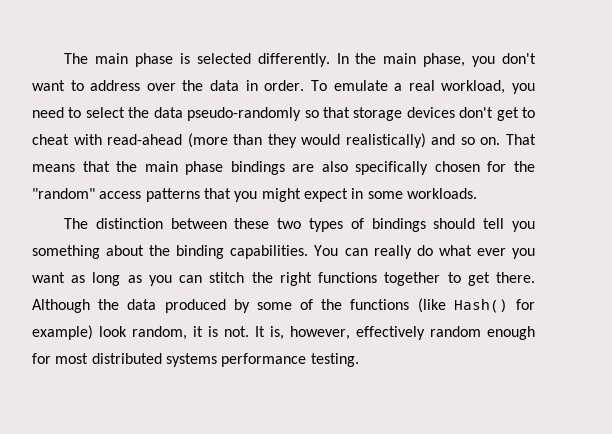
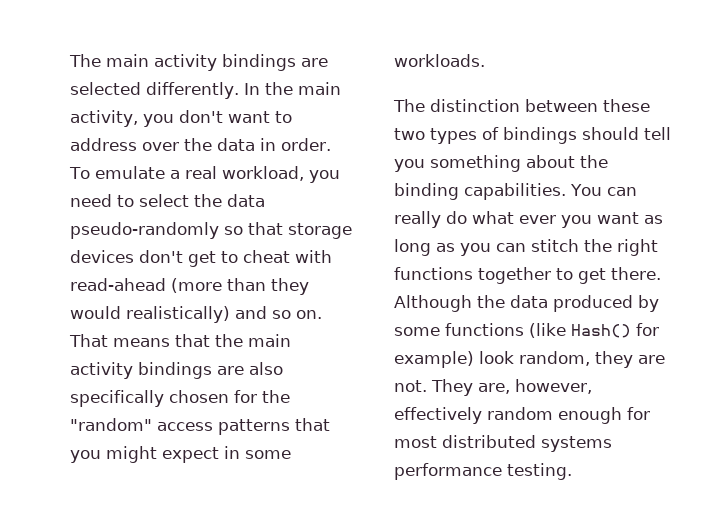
- The main phase is selected differently.
+ The main activity bindings are selected differently.
- In the main phase, you don't want to address over the data in order.
+ In the main activity, you don't want to address over the data in order.
- That means that the main phase bindings are also specifically chosen for the "random" access patterns that you might expect in some workloads.
+ That means that the main activity bindings are also specifically chosen for the "random" access patterns that you might expect in some workloads.
- Although the data produced by some of the functions (like Hash() for example) look random, it is not. It is, however, effectively random enough for most distributed systems performance testing.
+ Although the data produced by some functions (like Hash() for example) look random, they are not. They are, however, effectively random enough for most distributed systems performance testing.

